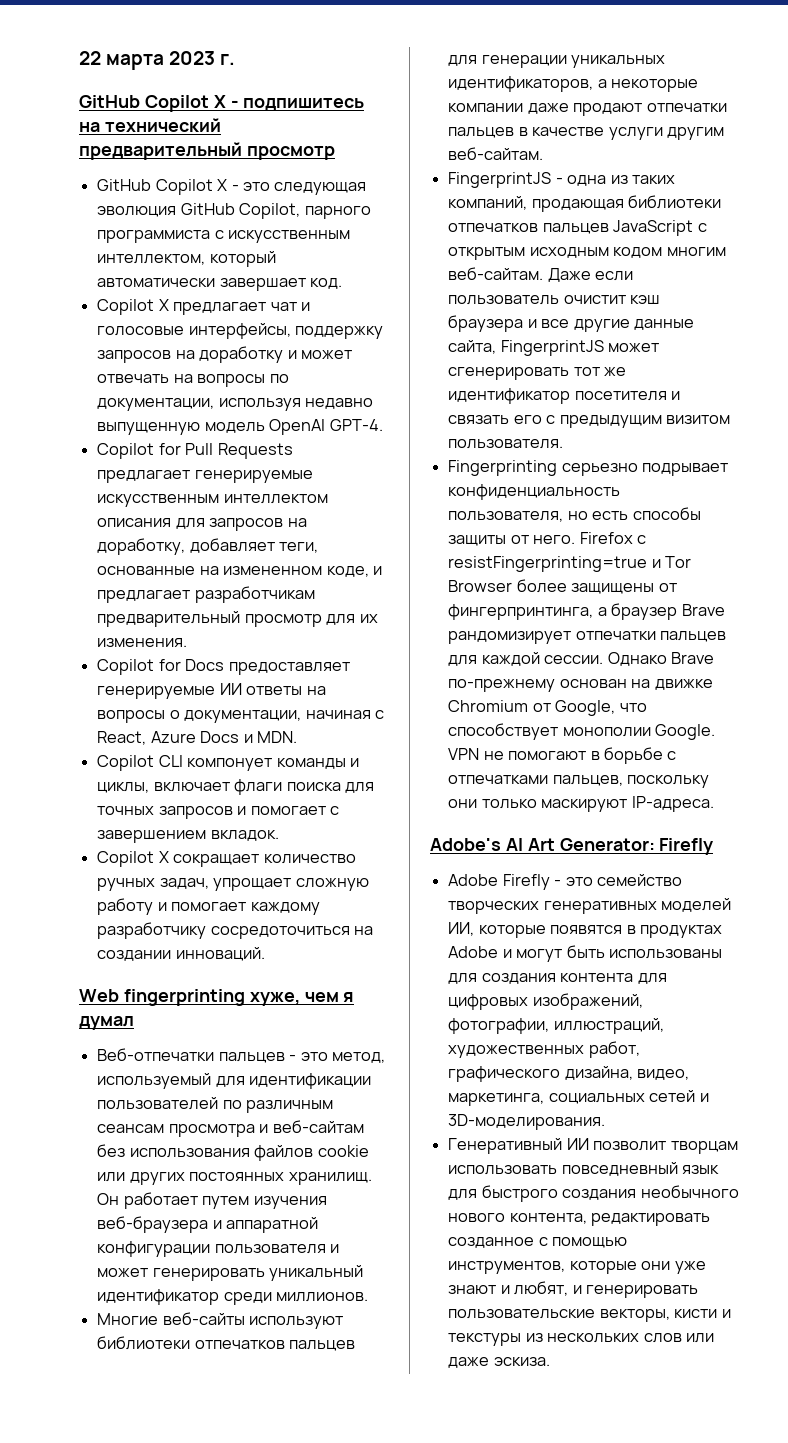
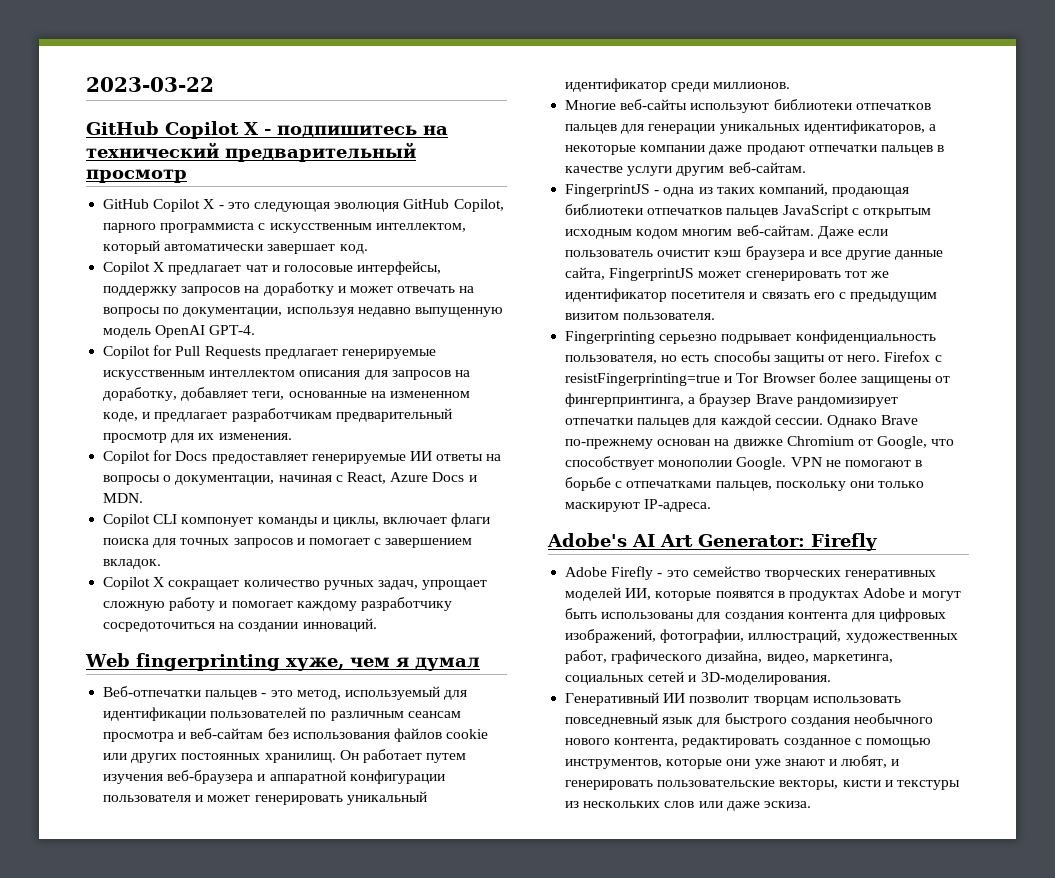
- 22 марта 2023 г.
+ 2023-03-22

